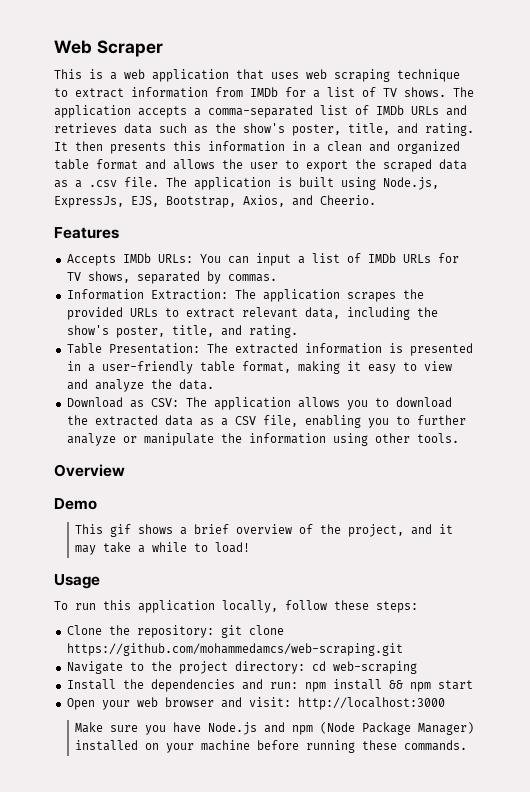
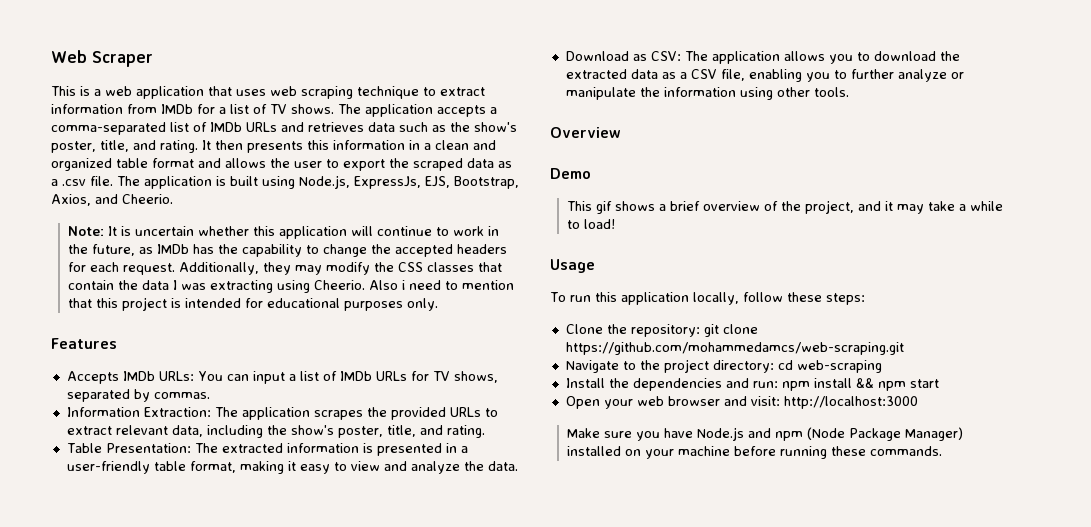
+ Note: It is uncertain whether this application will continue to work in the future, as IMDb has the capability to change the accepted headers for each request. Additionally, they may modify the CSS classes that contain the data I was extracting using Cheerio. Also i need to mention that this project is intended for educational purposes only.

